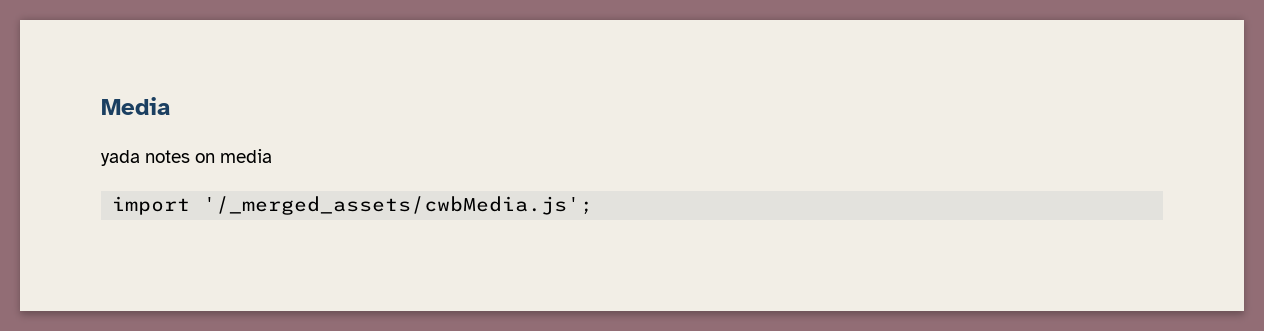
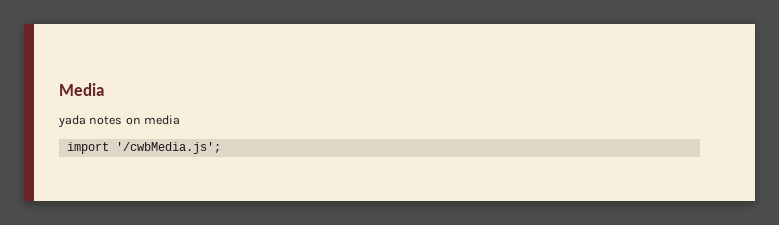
- import '/_merged_assets/cwbMedia.js';
+ import '/cwbMedia.js';

